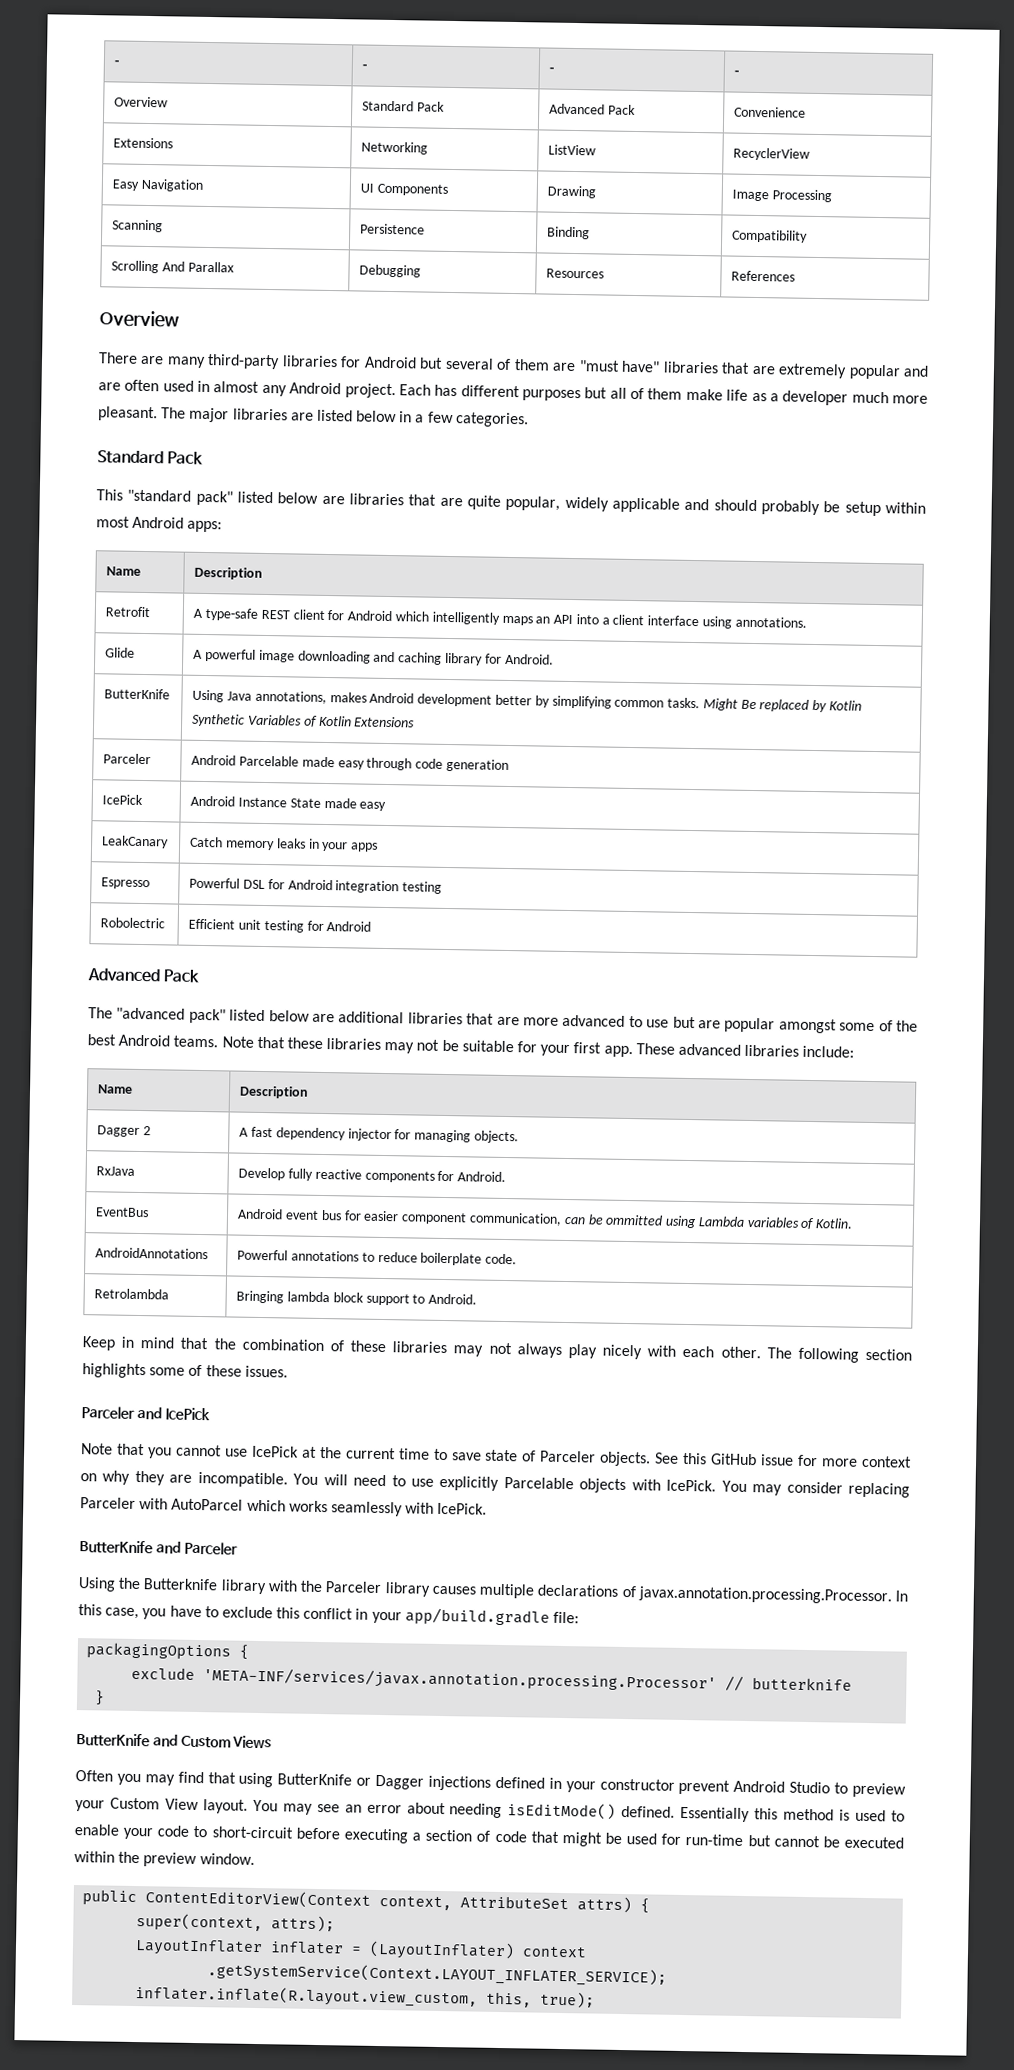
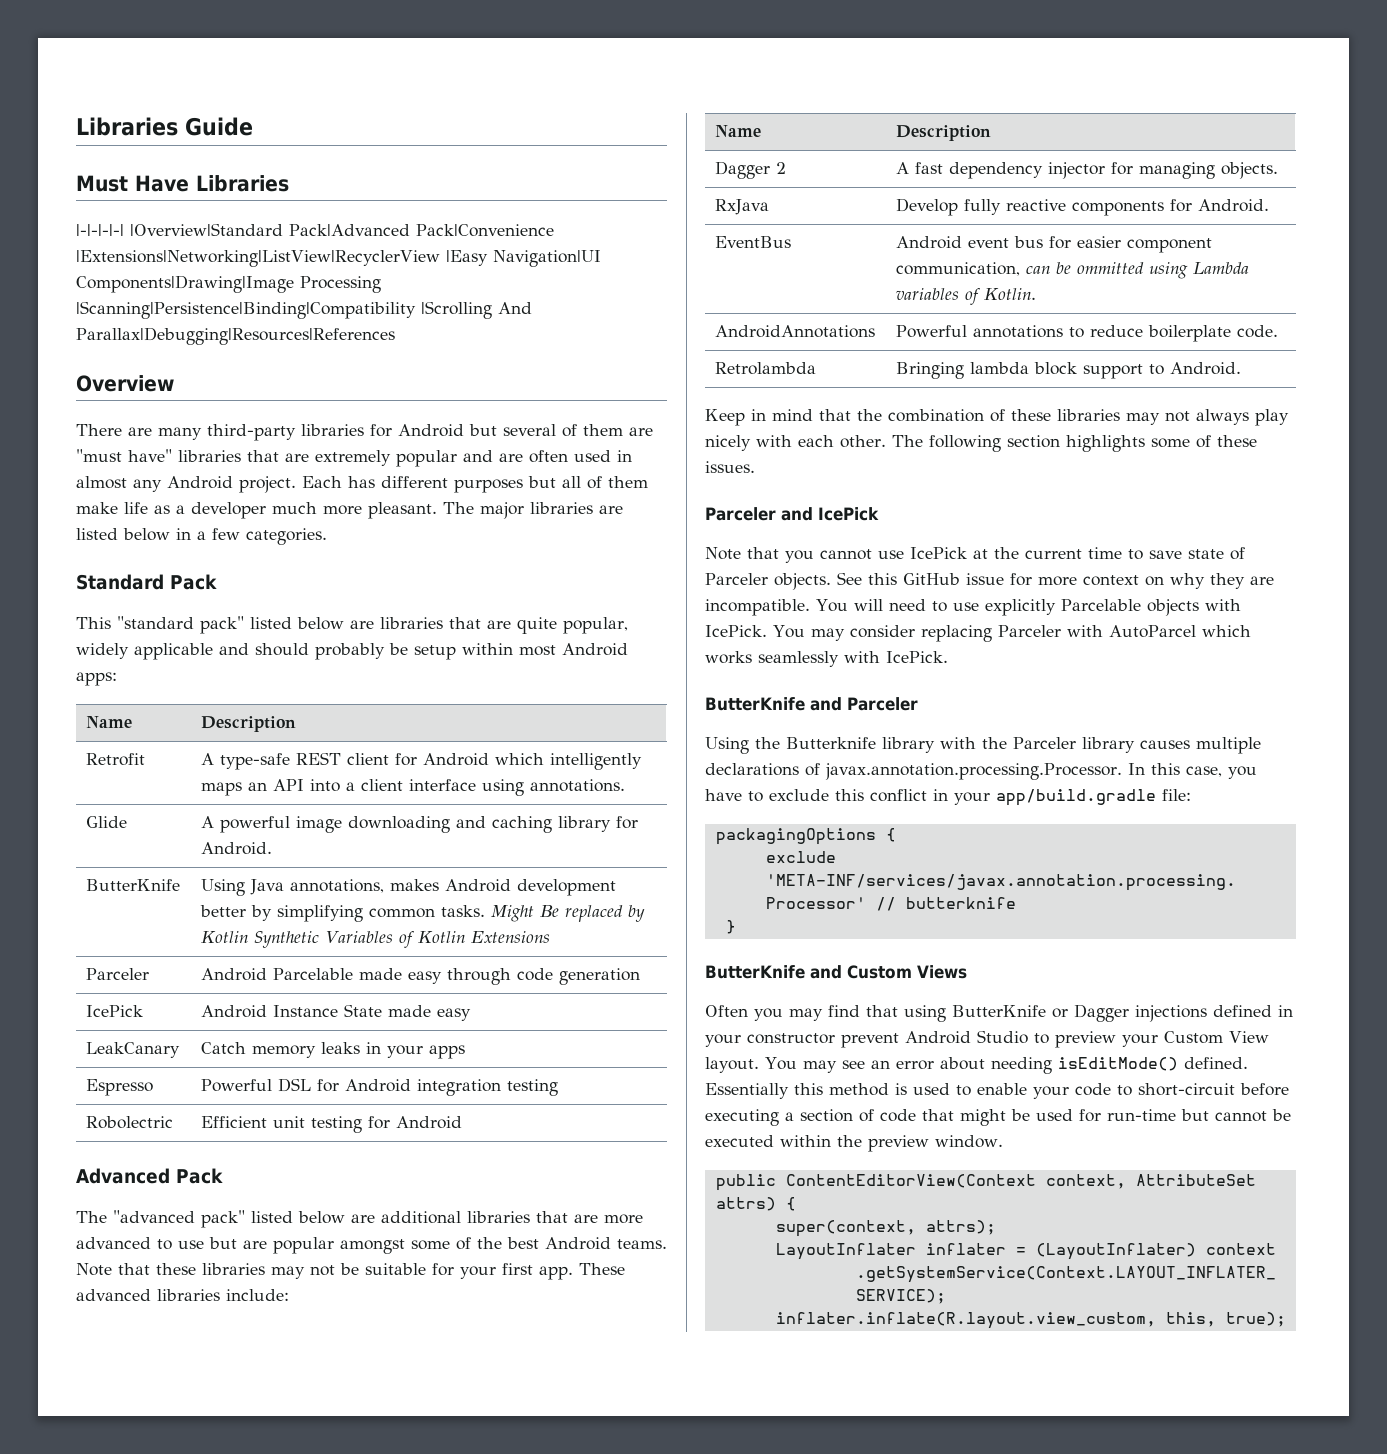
- - | - | - | -
- Overview | Standard Pack | Advanced Pack | Convenience
- Extensions | Networking | ListView | RecyclerView
- Easy Navigation | UI Components | Drawing | Image Processing
- Scanning | Persistence | Binding | Compatibility
- Scrolling And Parallax | Debugging | Resources | References
+ Libraries Guide
+ Must Have Libraries
+ |-|-|-|-| |Overview|Standard Pack|Advanced Pack|Convenience |Extensions|Networking|ListView|RecyclerView |Easy Navigation|UI Components|Drawing|Image Processing |Scanning|Persistence|Binding|Compatibility |Scrolling And Parallax|Debugging|Resources|References

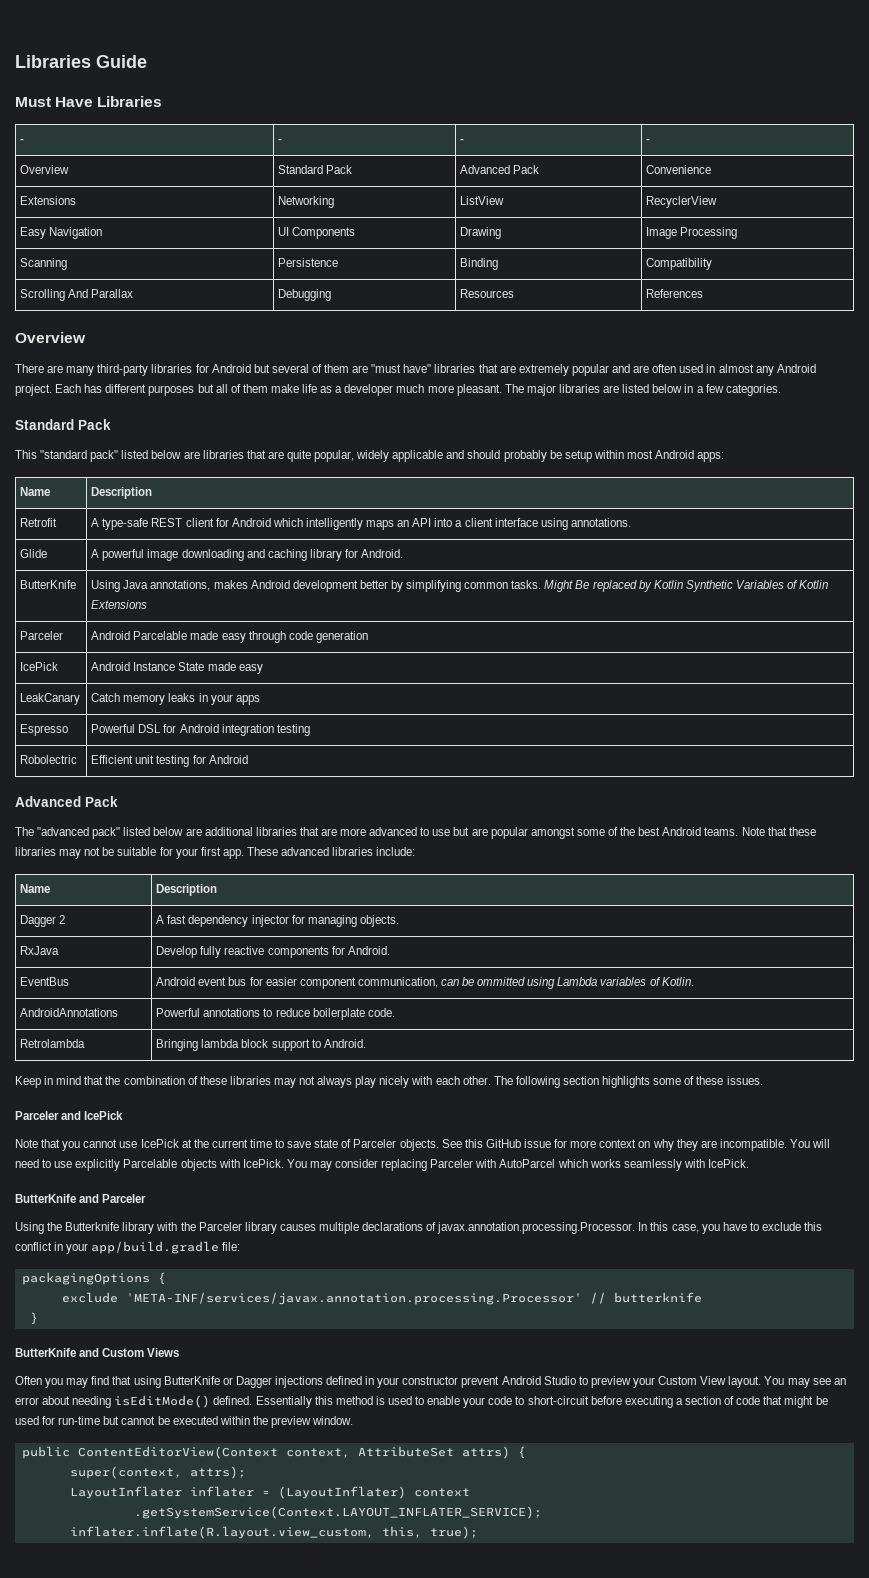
- |-|-|-|-| |Overview|Standard Pack|Advanced Pack|Convenience |Extensions|Networking|ListView|RecyclerView |Easy Navigation|UI Components|Drawing|Image Processing |Scanning|Persistence|Binding|Compatibility |Scrolling And Parallax|Debugging|Resources|References
+ - | - | - | -
+ Overview | Standard Pack | Advanced Pack | Convenience
+ Extensions | Networking | ListView | RecyclerView
+ Easy Navigation | UI Components | Drawing | Image Processing
+ Scanning | Persistence | Binding | Compatibility
+ Scrolling And Parallax | Debugging | Resources | References

